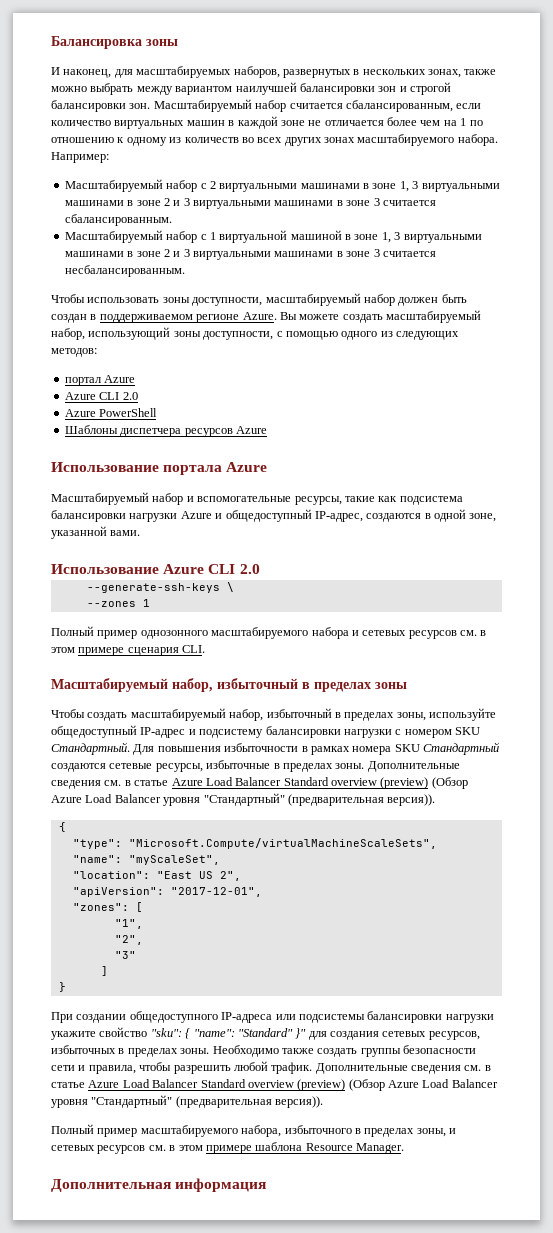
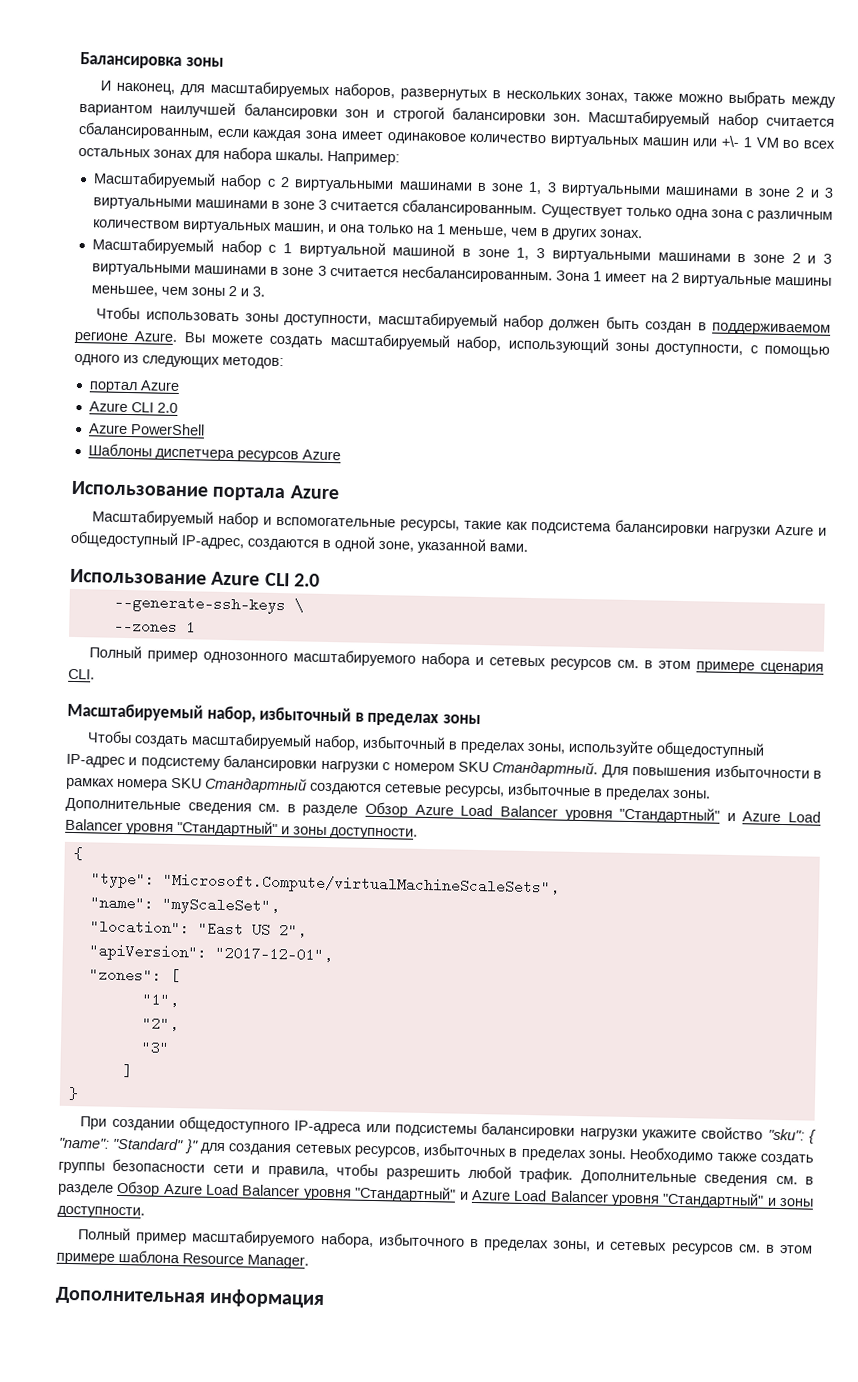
- Масштабируемый набор считается сбалансированным, если количество виртуальных машин в каждой зоне не отличается более чем на 1 по отношению к одному из количеств во всех других зонах масштабируемого набора.
+ Масштабируемый набор считается сбалансированным, если каждая зона имеет одинаковое количество виртуальных машин или +\- 1 VM во всех остальных зонах для набора шкалы.
+ Существует только одна зона с различным количеством виртуальных машин, и она только на 1 меньше, чем в других зонах.
+ Зона 1 имеет на 2 виртуальные машины меньшее, чем зоны 2 и 3.
- Для повышения избыточности в рамках номера SKU Стандартный создаются сетевые ресурсы, избыточные в пределах зоны. Дополнительные сведения см. в статье Azure Load Balancer Standard overview (preview) (Обзор Azure Load Balancer уровня "Стандартный" (предварительная версия)).
+ Для повышения избыточности в рамках номера SKU Стандартный создаются сетевые ресурсы, избыточные в пределах зоны. Дополнительные сведения см. в разделе Обзор Azure Load Balancer уровня "Стандартный" и Azure Load Balancer уровня "Стандартный" и зоны доступности.
- Необходимо также создать группы безопасности сети и правила, чтобы разрешить любой трафик. Дополнительные сведения см. в статье Azure Load Balancer Standard overview (preview) (Обзор Azure Load Balancer уровня "Стандартный" (предварительная версия)).
+ Необходимо также создать группы безопасности сети и правила, чтобы разрешить любой трафик. Дополнительные сведения см. в разделе Обзор Azure Load Balancer уровня "Стандартный" и Azure Load Balancer уровня "Стандартный" и зоны доступности.

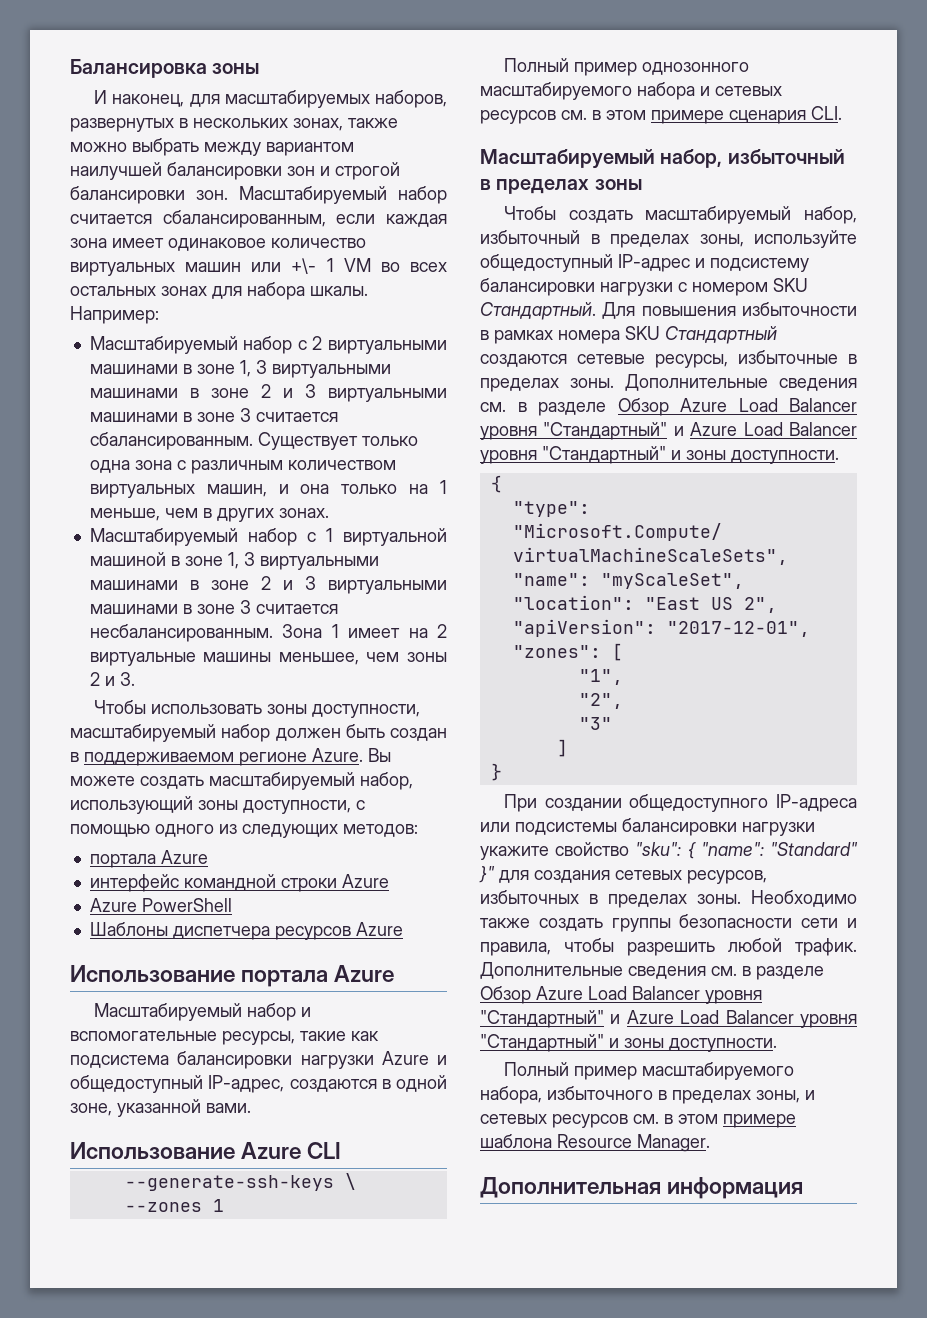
  Вы можете создать масштабируемый набор, использующий зоны доступности, с помощью одного из следующих методов:
- портал Azure
- Azure CLI 2.0
+ портала Azure
+ интерфейс командной строки Azure
- Использование Azure CLI 2.0
+ Использование Azure CLI

